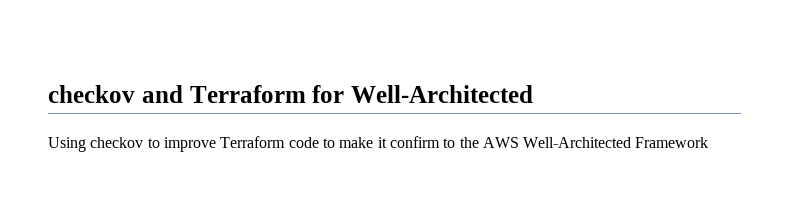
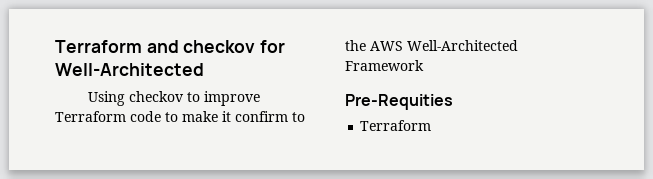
- checkov and Terraform for Well-Architected
+ Terraform and checkov for Well-Architected
+ Pre-Requities
+ Terraform

